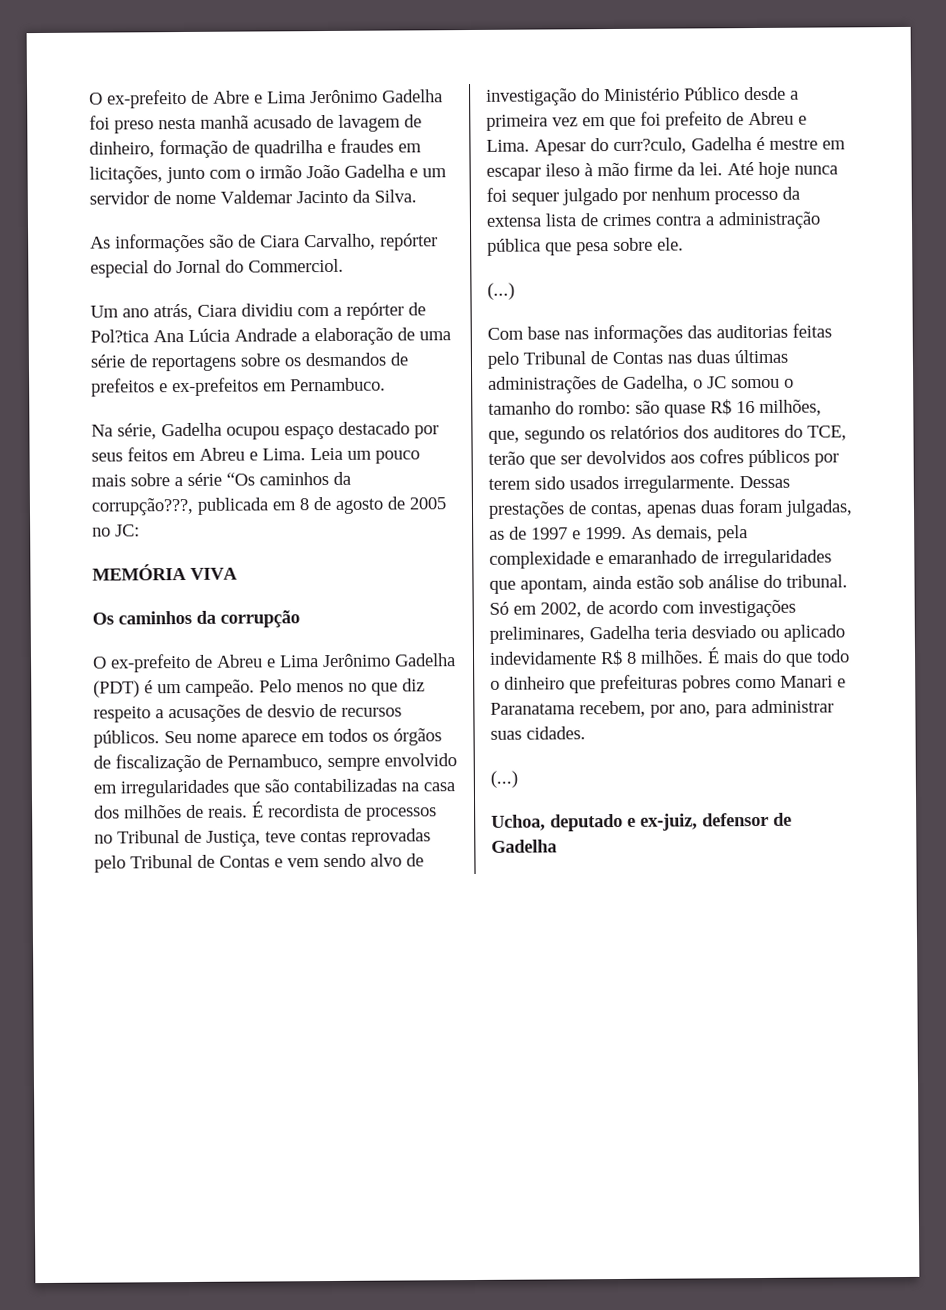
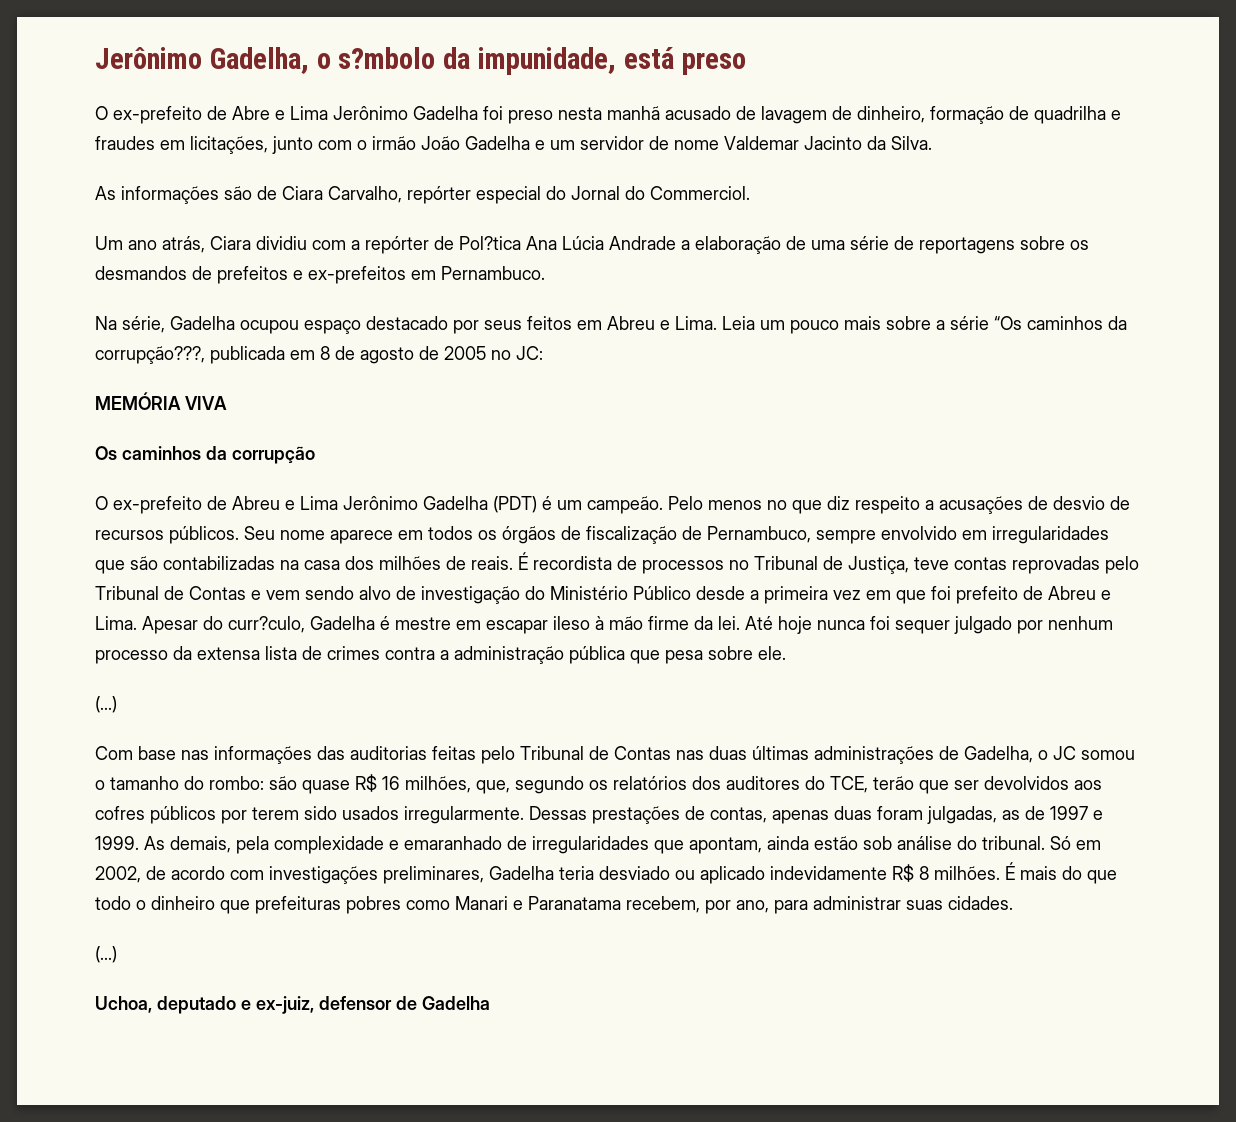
+ Jerônimo Gadelha, o s?mbolo da impunidade, está preso

